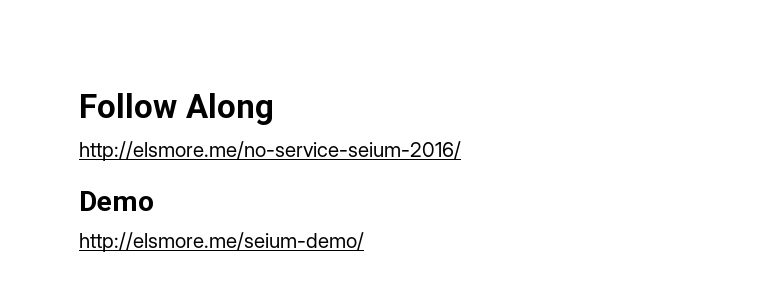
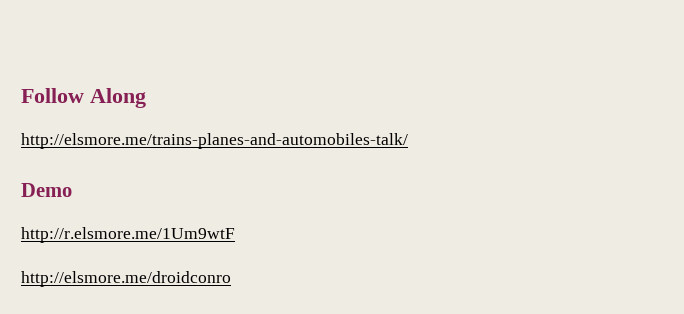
- http://elsmore.me/no-service-seium-2016/
+ http://elsmore.me/trains-planes-and-automobiles-talk/
- http://elsmore.me/seium-demo/
+ http://r.elsmore.me/1Um9wtF
+ http://elsmore.me/droidconro

